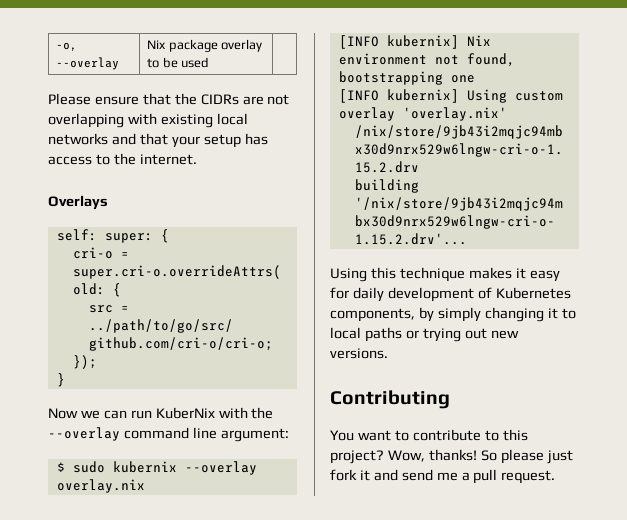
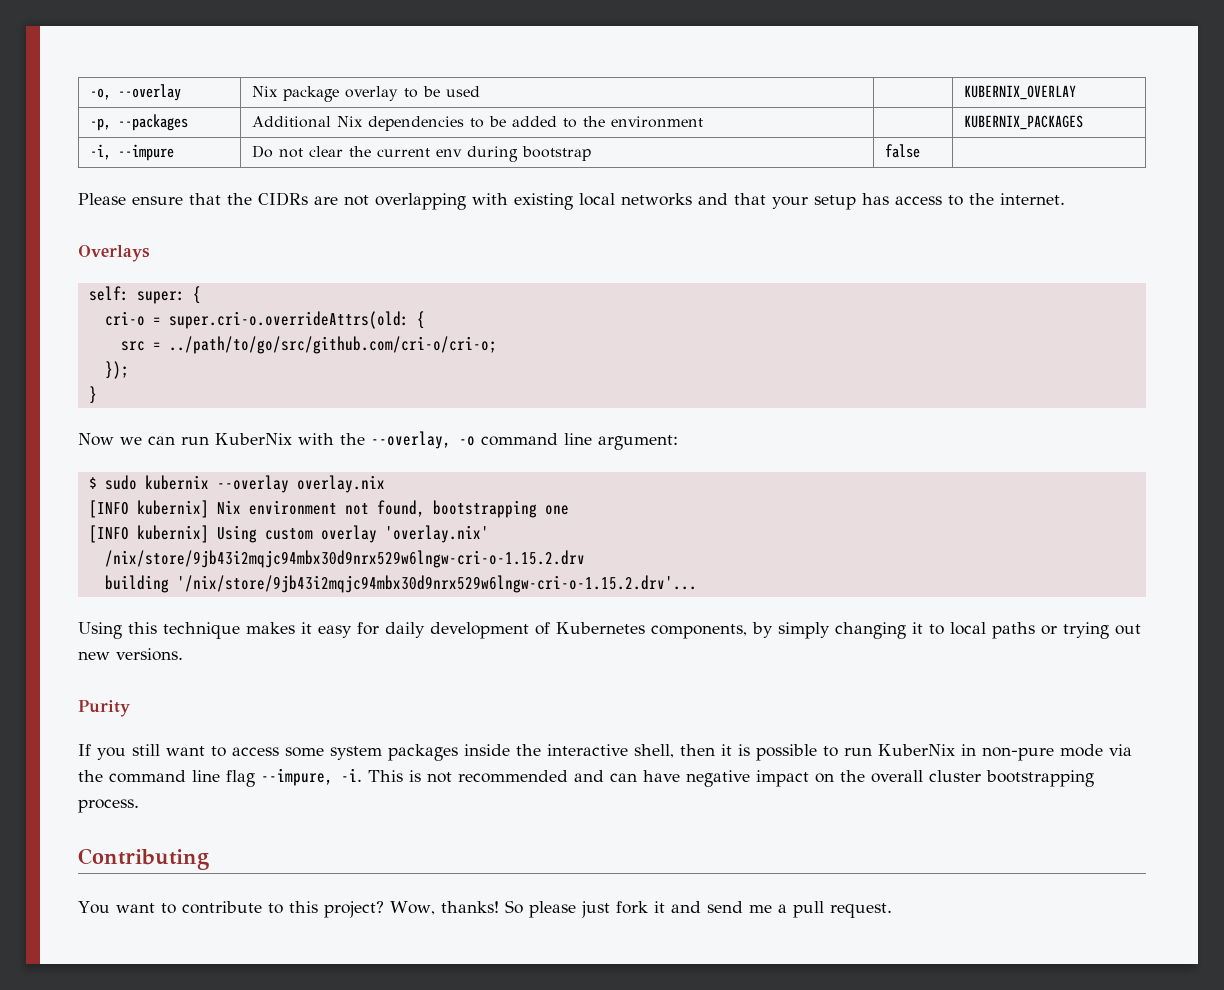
- -o, --overlay | Nix package overlay to be used |
+ -o, --overlay | Nix package overlay to be used | | KUBERNIX_OVERLAY
+ -p, --packages | Additional Nix dependencies to be added to the environment | | KUBERNIX_PACKAGES
+ -i, --impure | Do not clear the current env during bootstrap | false |
- Now we can run KuberNix with the --overlay command line argument:
+ Now we can run KuberNix with the --overlay, -o command line argument:
+ Purity
+ If you still want to access some system packages inside the interactive shell, then it is possible to run KuberNix in non-pure mode via the command line flag --impure, -i. This is not recommended and can have negative impact on the overall cluster bootstrapping process.

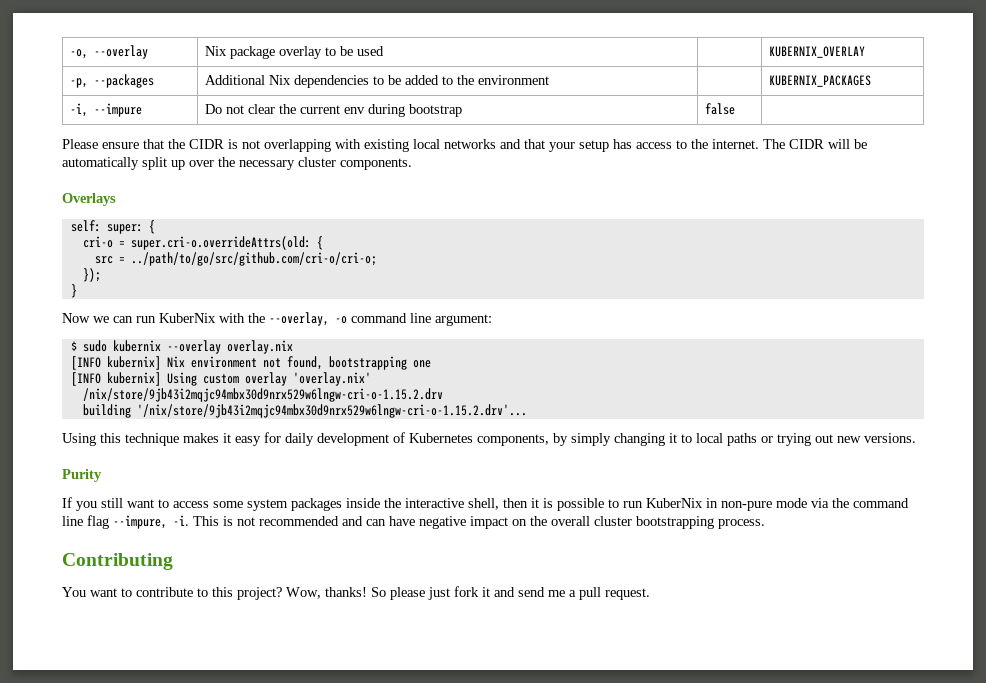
- Please ensure that the CIDRs are not overlapping with existing local networks and that your setup has access to the internet.
+ Please ensure that the CIDR is not overlapping with existing local networks and that your setup has access to the internet. The CIDR will be automatically split up over the necessary cluster components.

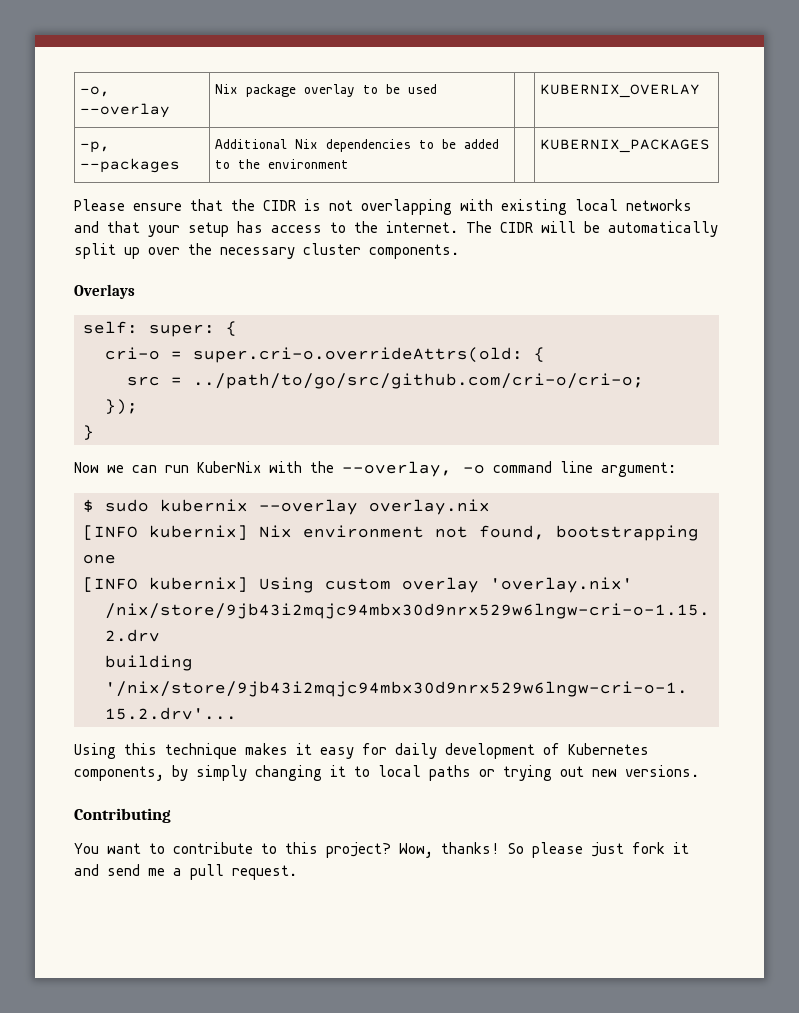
- -i, --impure | Do not clear the current env during bootstrap | false |
- Purity
- If you still want to access some system packages inside the interactive shell, then it is possible to run KuberNix in non-pure mode via the command line flag --impure, -i. This is not recommended and can have negative impact on the overall cluster bootstrapping process.

